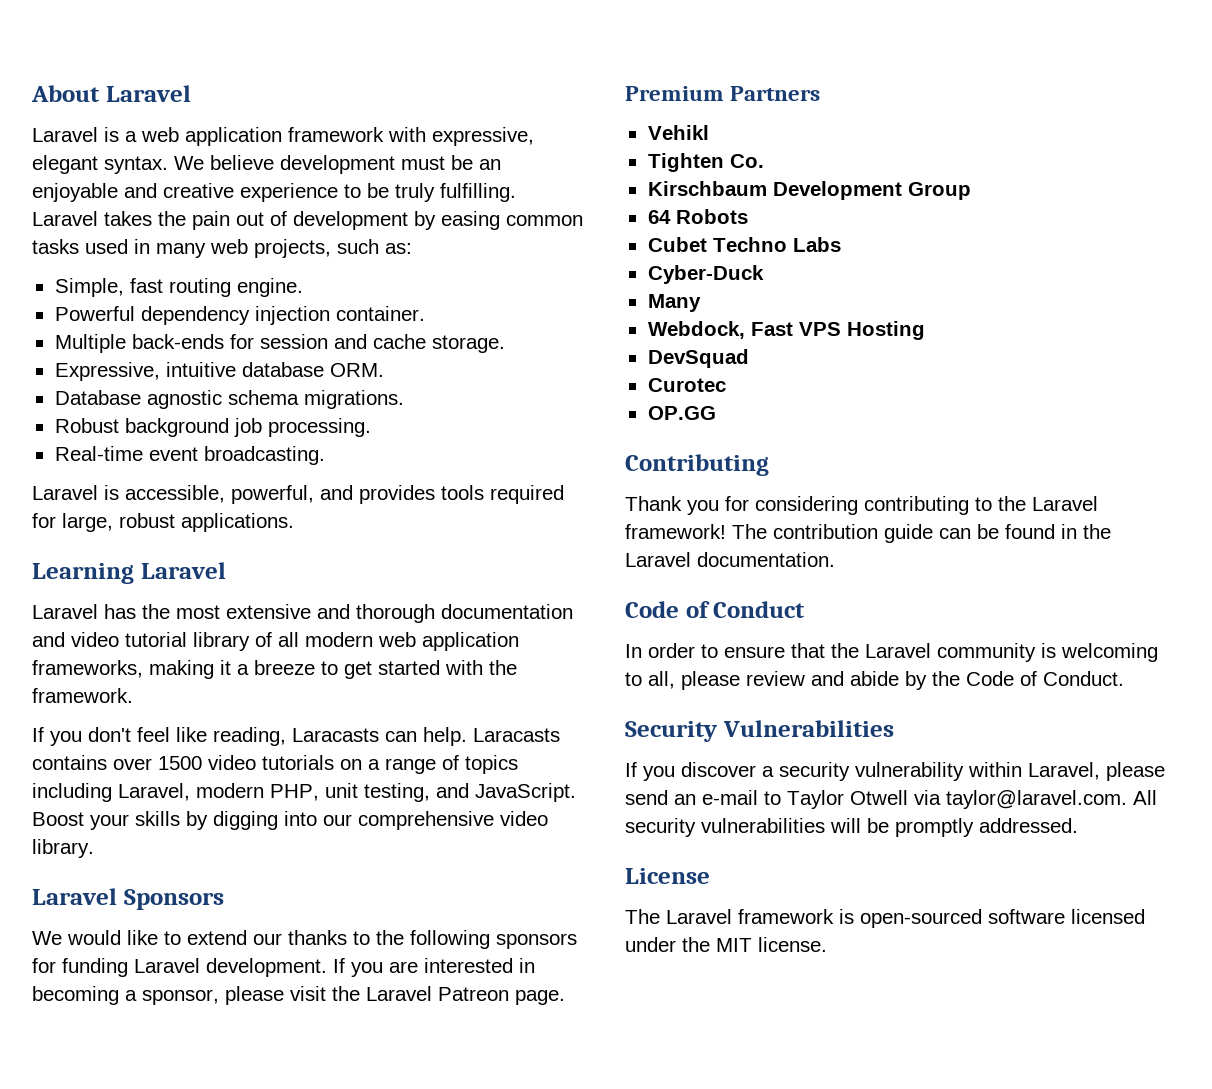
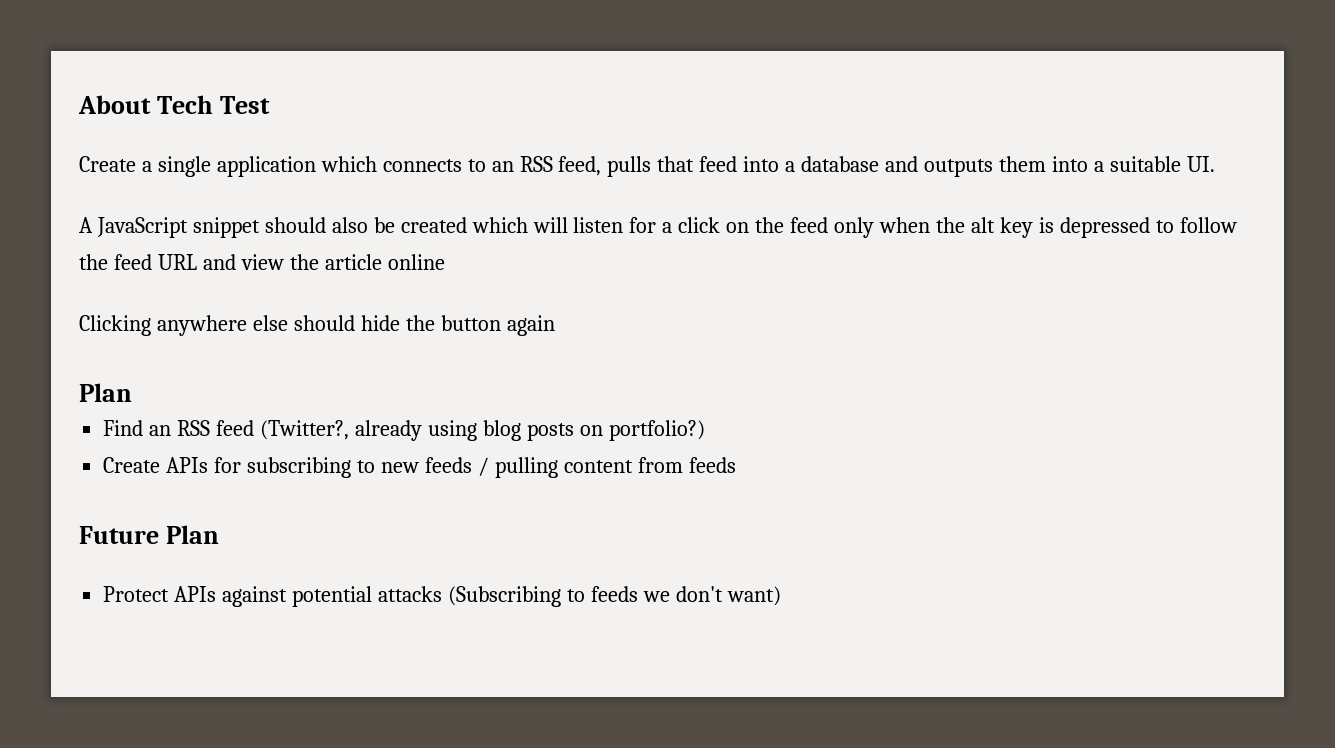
- About Laravel
- Laravel is a web application framework with expressive, elegant syntax. We believe development must be an enjoyable and creative experience to be truly fulfilling. Laravel takes the pain out of development by easing common tasks used in many web projects, such as:
- Simple, fast routing engine.
- Powerful dependency injection container.
- Multiple back-ends for session and cache storage.
- Expressive, intuitive database ORM.
- Database agnostic schema migrations.
- Robust background job processing.
- Real-time event broadcasting.
- Laravel is accessible, powerful, and provides tools required for large, robust applications.
- Learning Laravel
- Laravel has the most extensive and thorough documentation and video tutorial library of all modern web application frameworks, making it a breeze to get started with the framework.
- If you don't feel like reading, Laracasts can help. Laracasts contains over 1500 video tutorials on a range of topics including Laravel, modern PHP, unit testing, and JavaScript. Boost your skills by digging into our comprehensive video library.
- Laravel Sponsors
- We would like to extend our thanks to the following sponsors for funding Laravel development. If you are interested in becoming a sponsor, please visit the Laravel Patreon page.
- Premium Partners
- Vehikl
- Tighten Co.
- Kirschbaum Development Group
- 64 Robots
- Cubet Techno Labs
- Cyber-Duck
- Many
- Webdock, Fast VPS Hosting
- DevSquad
- Curotec
- OP.GG
- Contributing
- Thank you for considering contributing to the Laravel framework! The contribution guide can be found in the Laravel documentation.
- Code of Conduct
- In order to ensure that the Laravel community is welcoming to all, please review and abide by the Code of Conduct.
- Security Vulnerabilities
- If you discover a security vulnerability within Laravel, please send an e-mail to Taylor Otwell via taylor@laravel.com. All security vulnerabilities will be promptly addressed.
- License
- The Laravel framework is open-sourced software licensed under the MIT license.
+ About Tech Test
+ Create a single application which connects to an RSS feed, pulls that feed into a database and outputs them into a suitable UI.
+ A JavaScript snippet should also be created which will listen for a click on the feed only when the alt key is depressed to follow the feed URL and view the article online
+ Clicking anywhere else should hide the button again
+ Plan
+ Find an RSS feed (Twitter?, already using blog posts on portfolio?)
+ Create APIs for subscribing to new feeds / pulling content from feeds
+ Future Plan
+ Protect APIs against potential attacks (Subscribing to feeds we don't want)

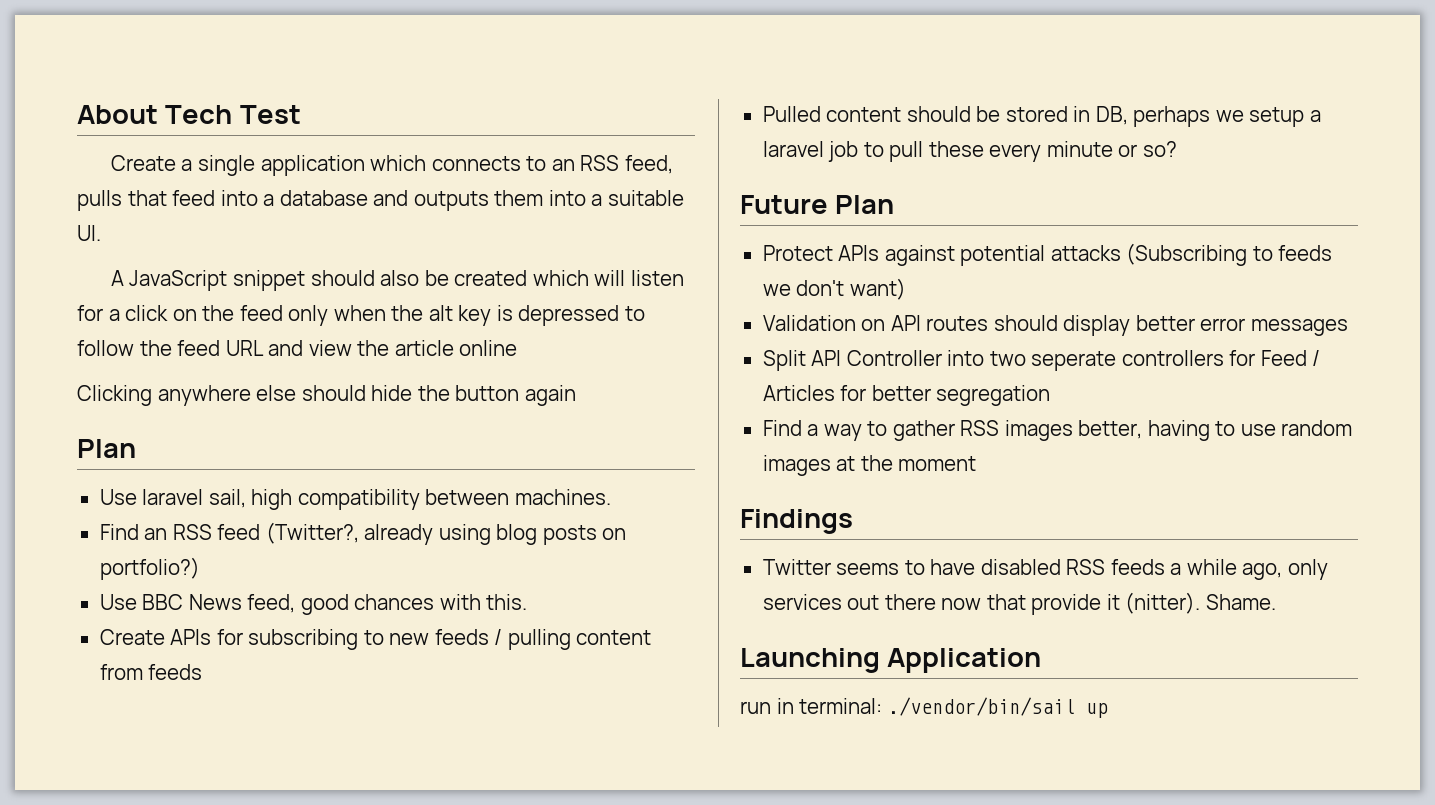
+ Use laravel sail, high compatibility between machines.
+ Use BBC News feed, good chances with this.
+ Pulled content should be stored in DB, perhaps we setup a laravel job to pull these every minute or so?
+ Validation on API routes should display better error messages
+ Split API Controller into two seperate controllers for Feed / Articles for better segregation
+ Find a way to gather RSS images better, having to use random images at the moment
+ Findings
+ Twitter seems to have disabled RSS feeds a while ago, only services out there now that provide it (nitter). Shame.
+ Launching Application
+ run in terminal: ./vendor/bin/sail up

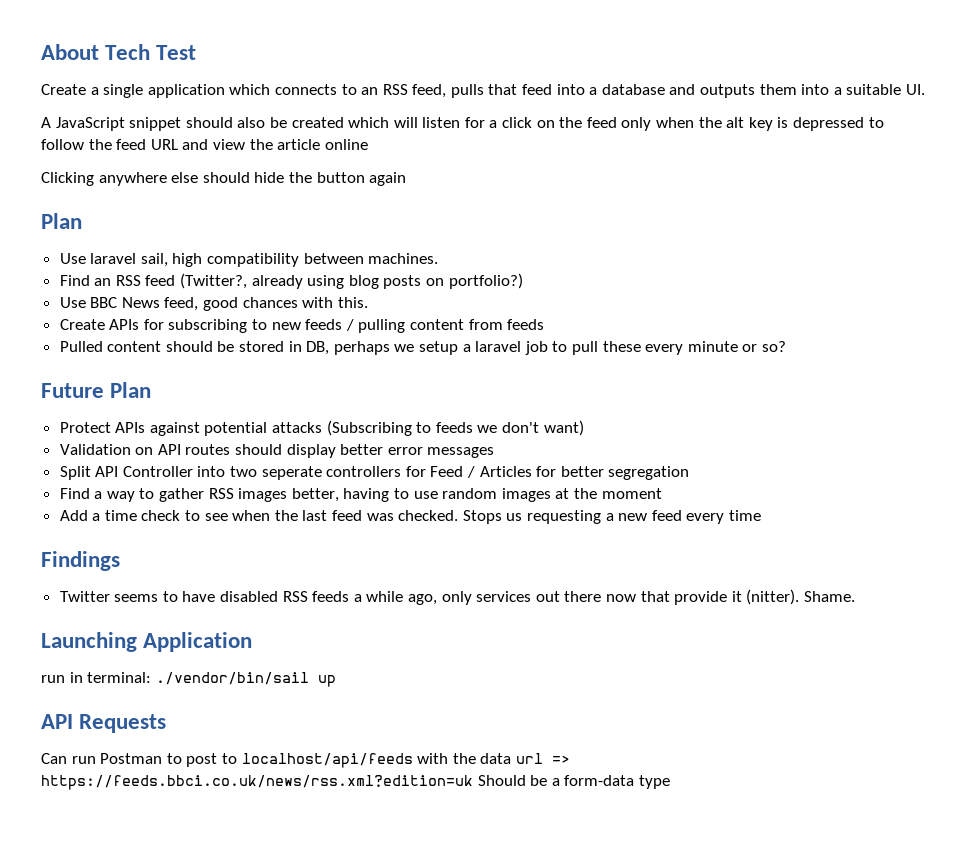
+ Add a time check to see when the last feed was checked. Stops us requesting a new feed every time
+ API Requests
+ Can run Postman to post to localhost/api/feeds with the data url => https://feeds.bbci.co.uk/news/rss.xml?edition=uk Should be a form-data type

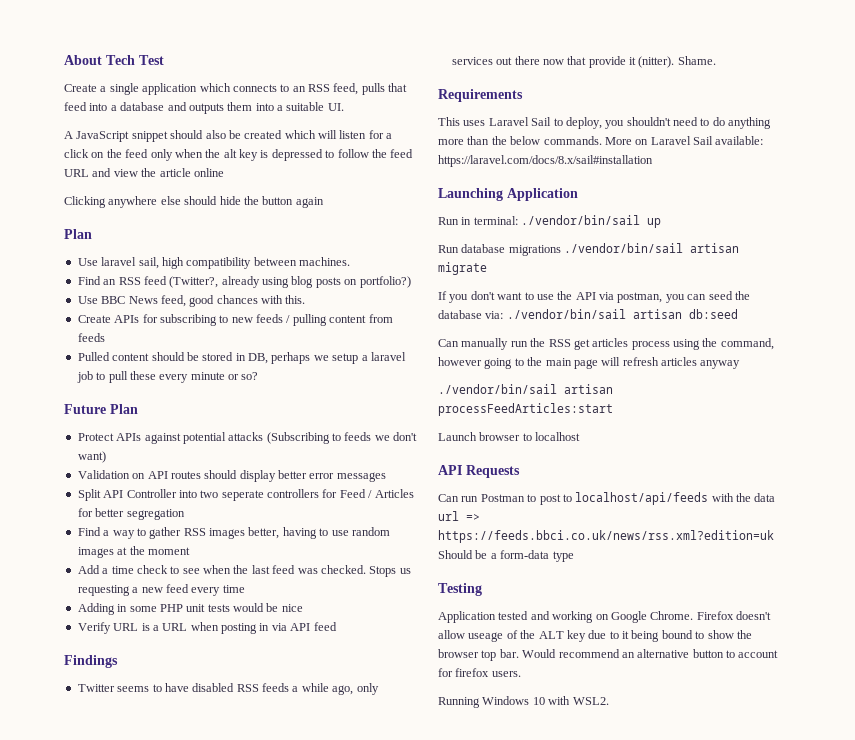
+ Adding in some PHP unit tests would be nice
+ Verify URL is a URL when posting in via API feed
+ Requirements
+ This uses Laravel Sail to deploy, you shouldn't need to do anything more than the below commands. More on Laravel Sail available: https://laravel.com/docs/8.x/sail#installation
- run in terminal: ./vendor/bin/sail up
+ Run in terminal: ./vendor/bin/sail up
+ Run database migrations ./vendor/bin/sail artisan migrate
+ If you don't want to use the API via postman, you can seed the database via: ./vendor/bin/sail artisan db:seed
+ Can manually run the RSS get articles process using the command, however going to the main page will refresh articles anyway
+ ./vendor/bin/sail artisan processFeedArticles:start
+ Launch browser to localhost
+ Testing
+ Application tested and working on Google Chrome. Firefox doesn't allow useage of the ALT key due to it being bound to show the browser top bar. Would recommend an alternative button to account for firefox users.
+ Running Windows 10 with WSL2.

